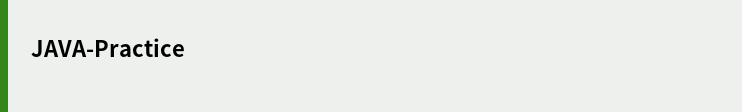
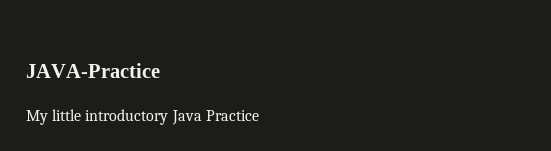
+ My little introductory Java Practice

